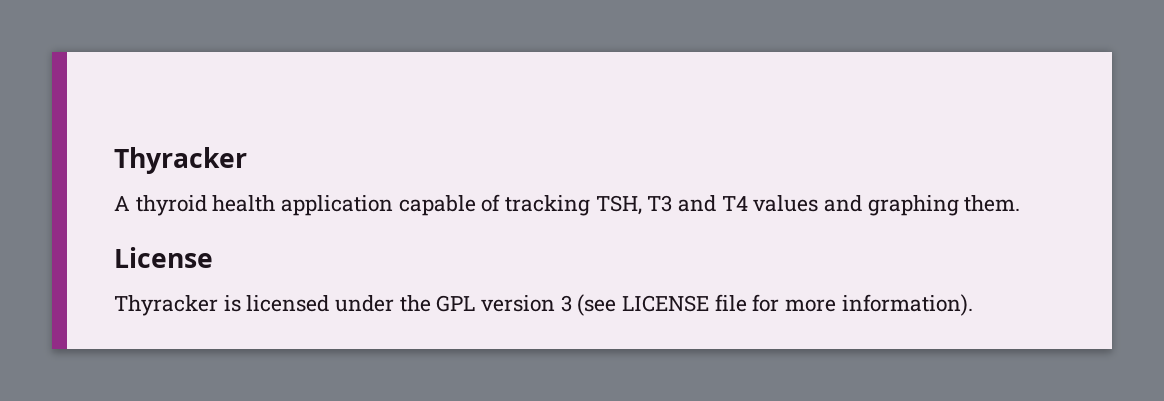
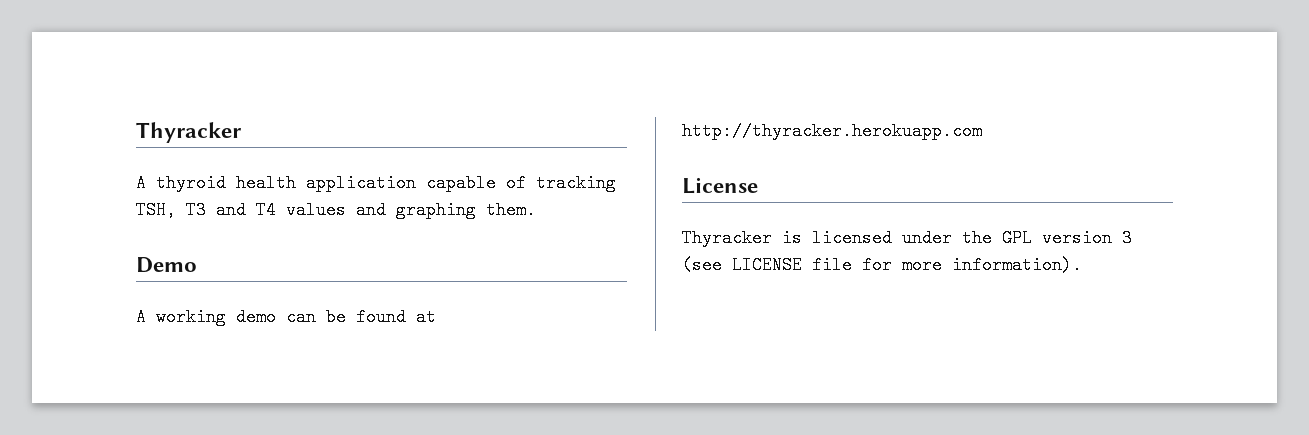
+ Demo
+ A working demo can be found at http://thyracker.herokuapp.com

